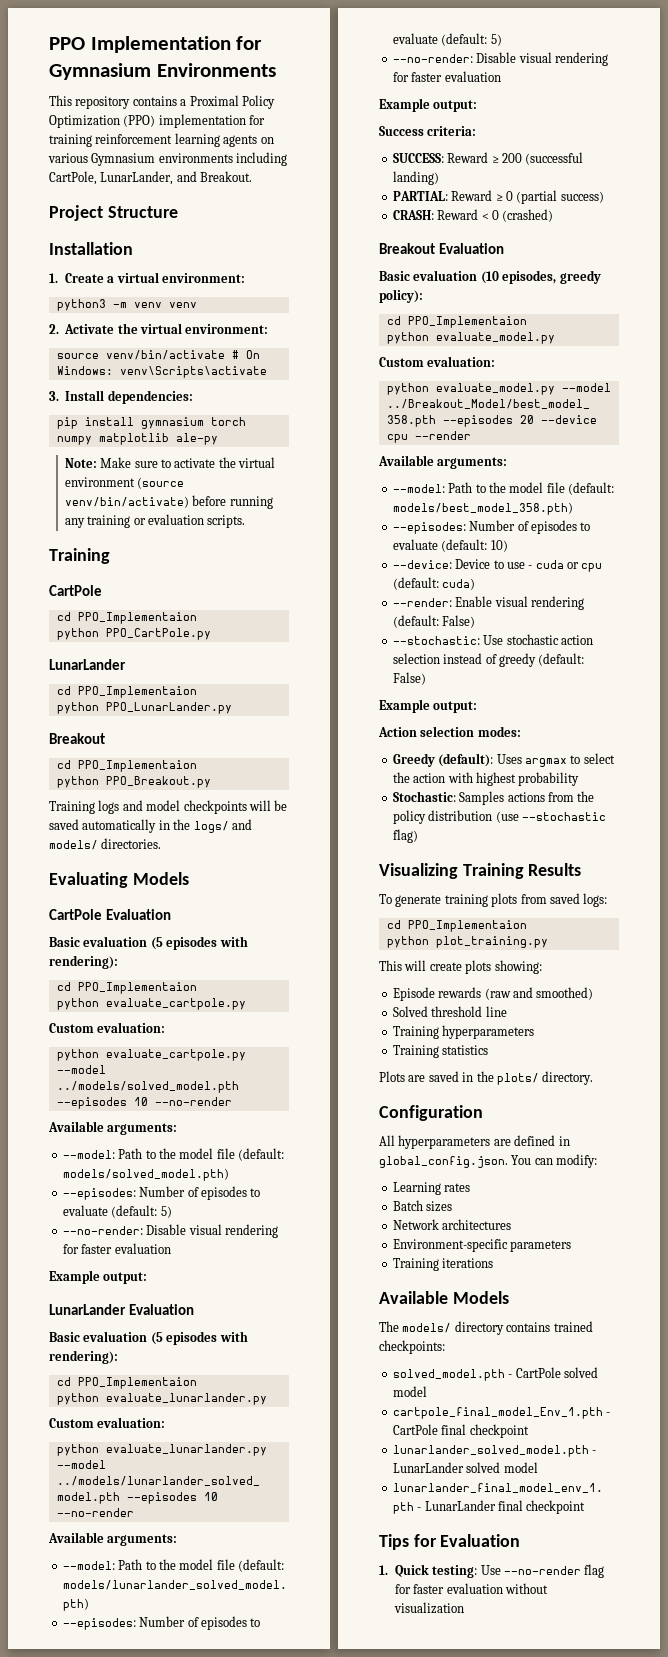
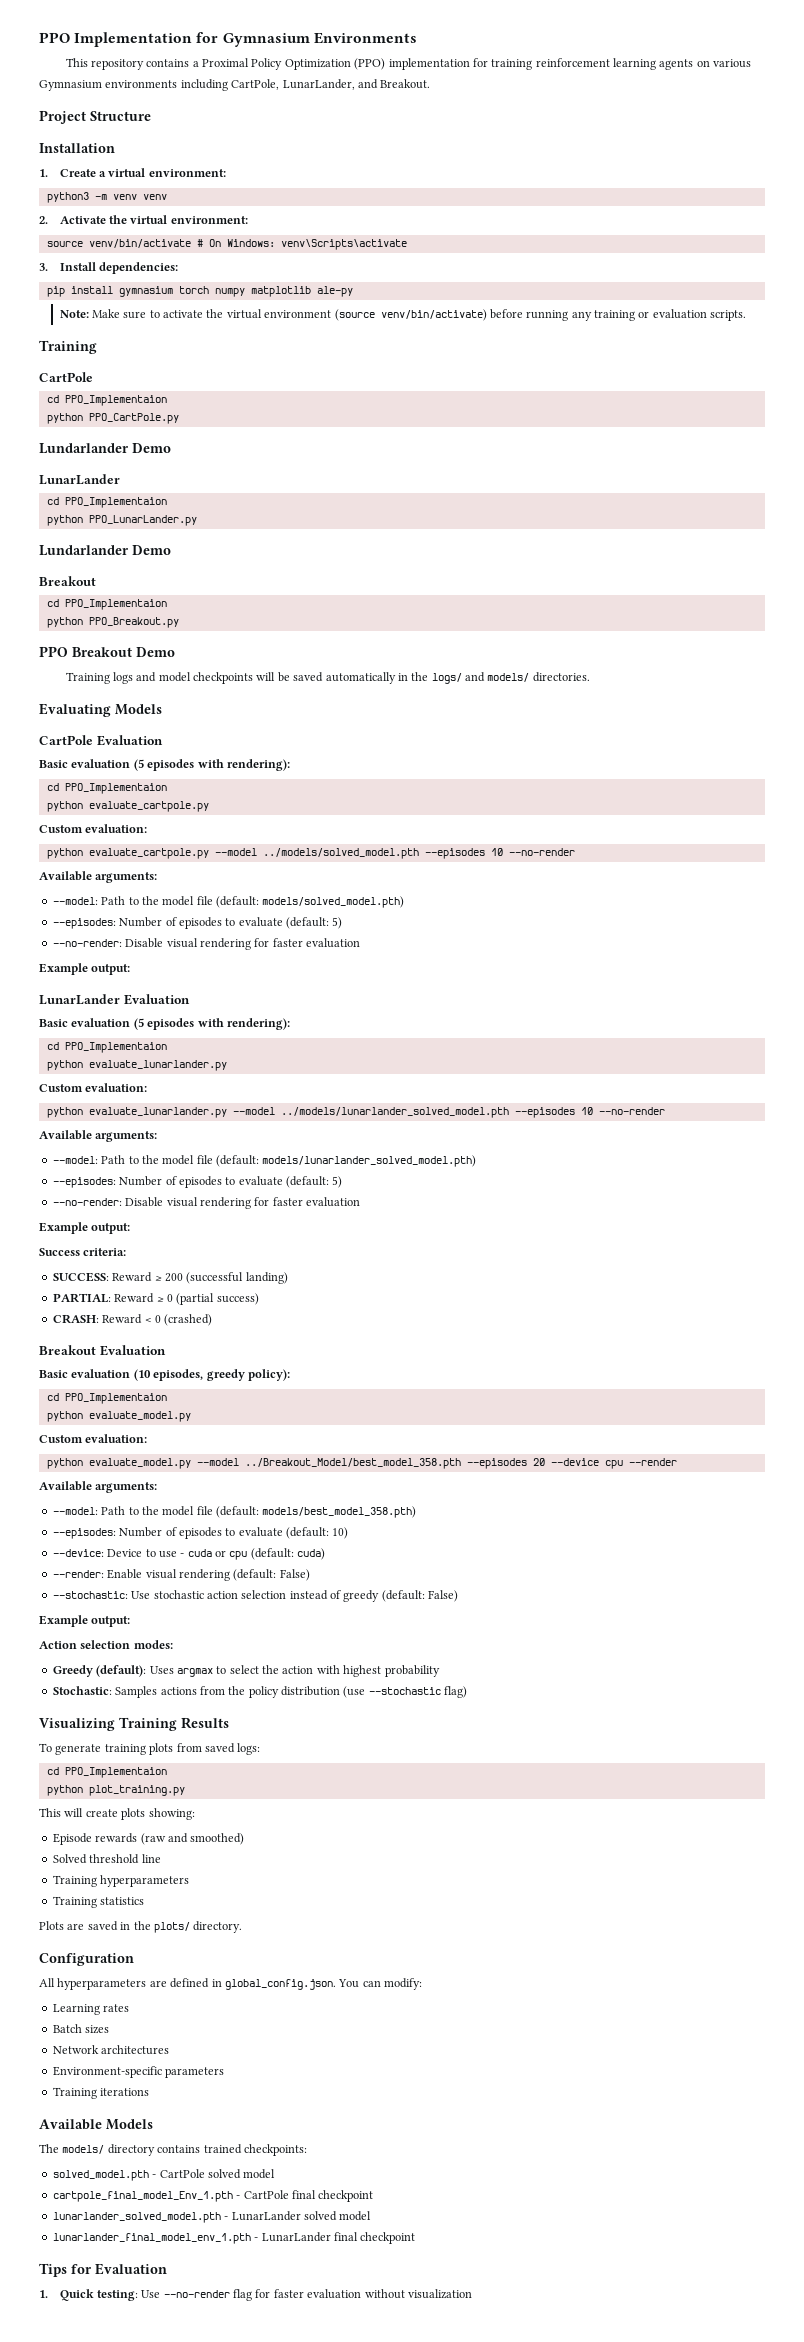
  python PPO_CartPole.py
+ Lundarlander Demo
  python PPO_LunarLander.py
+ Lundarlander Demo
+ PPO Breakout Demo

